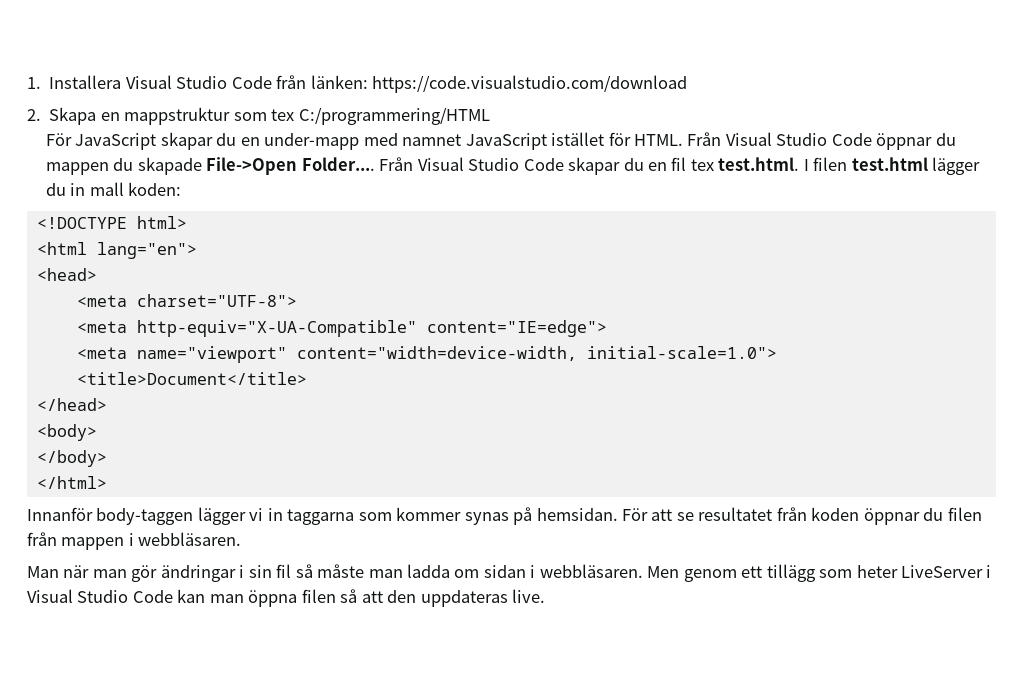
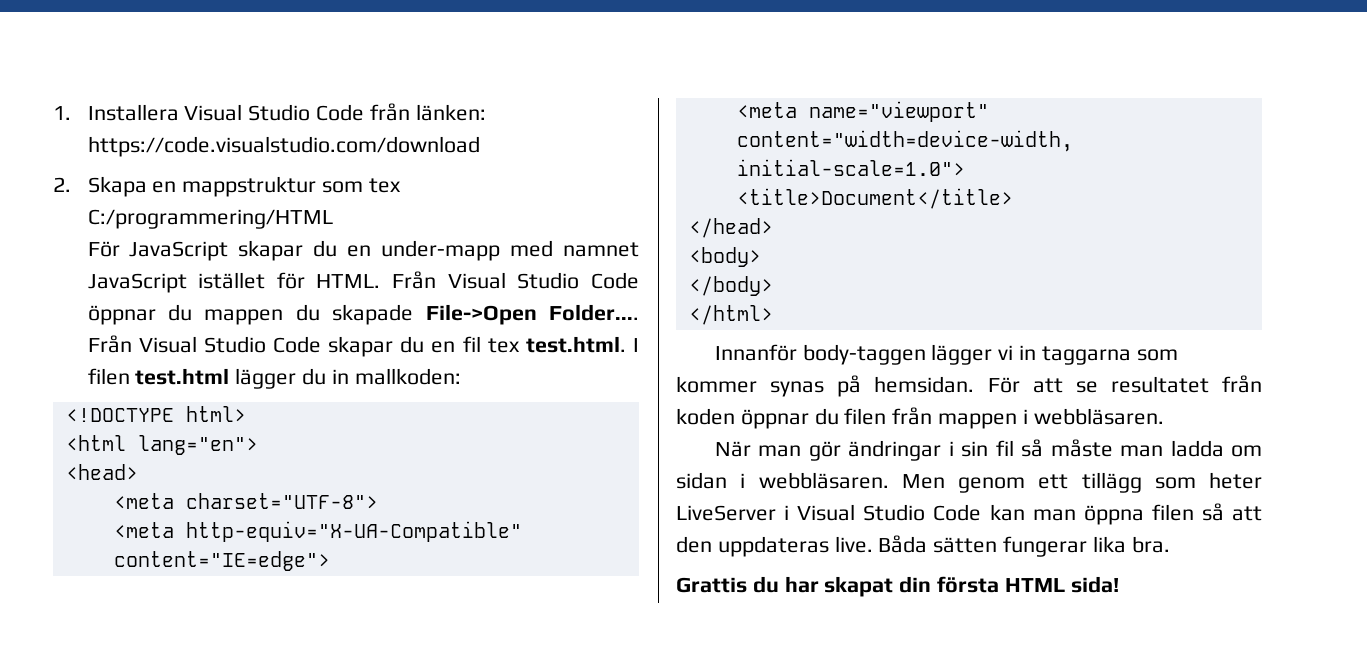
- Från Visual Studio Code skapar du en fil tex test.html. I filen test.html lägger du in mall koden:
+ Från Visual Studio Code skapar du en fil tex test.html. I filen test.html lägger du in mallkoden:
- Man när man gör ändringar i sin fil så måste man ladda om sidan i webbläsaren.
+ När man gör ändringar i sin fil så måste man ladda om sidan i webbläsaren.
+ Båda sätten fungerar lika bra.
+ Grattis du har skapat din första HTML sida!

